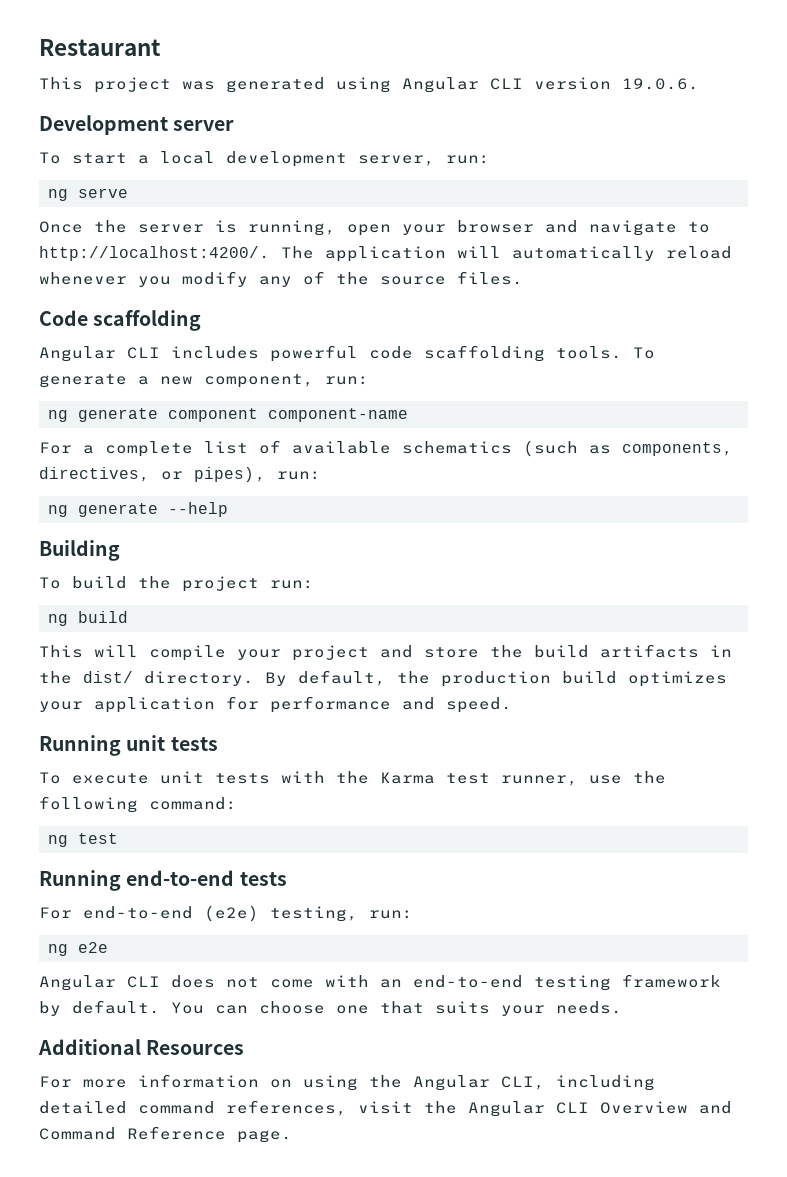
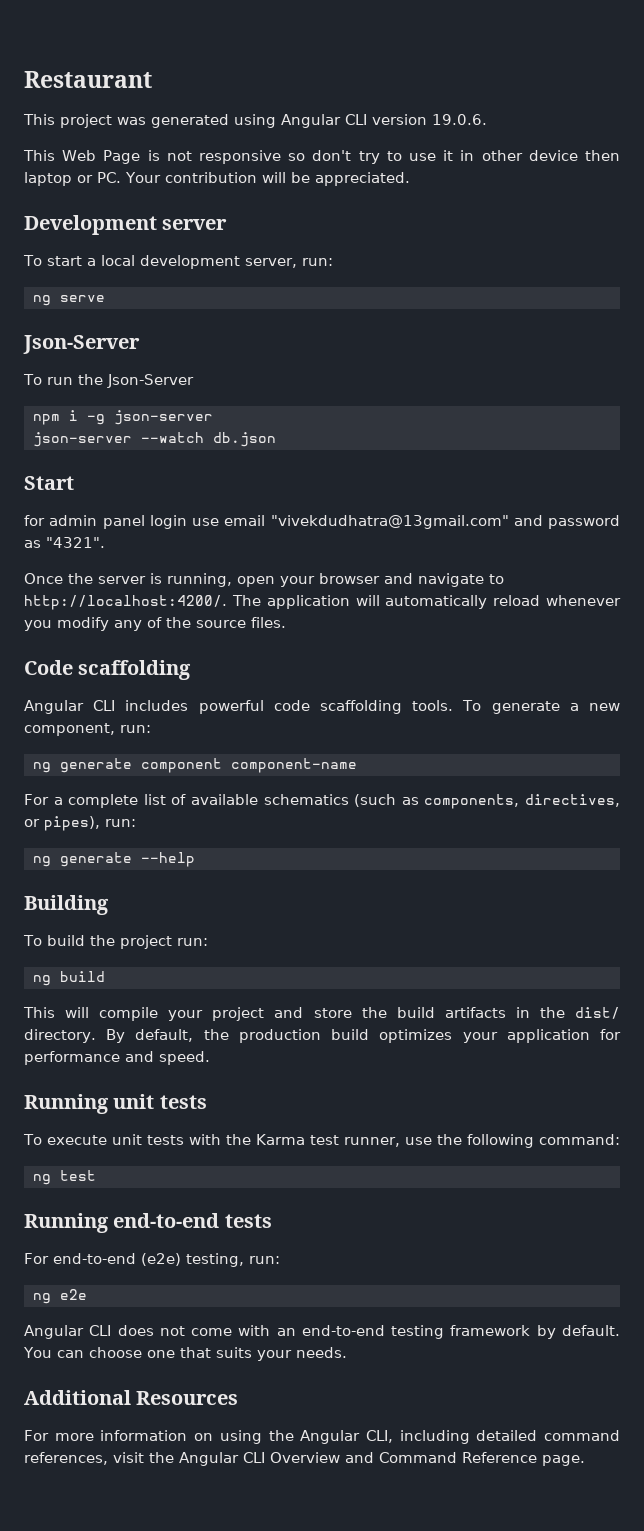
+ This Web Page is not responsive so don't try to use it in other device then laptop or PC. Your contribution will be appreciated.
  ng serve
+ Json-Server
+ To run the Json-Server
+ npm i -g json-server
+ json-server --watch db.json
+ Start
+ for admin panel login use email "vivekdudhatra@13gmail.com" and password as "4321".

